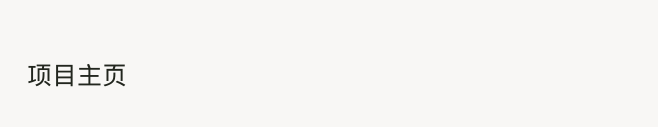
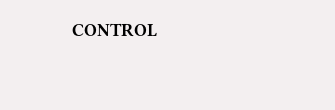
- 项目主页
+ CONTROL

